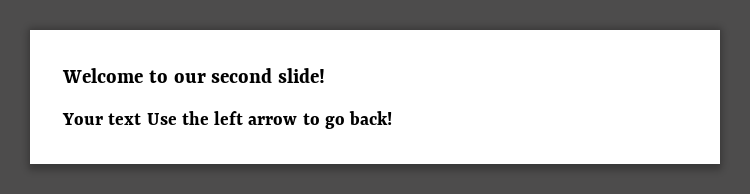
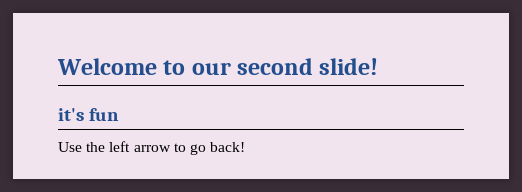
- Your text Use the left arrow to go back!
+ it's fun
+ Use the left arrow to go back!

